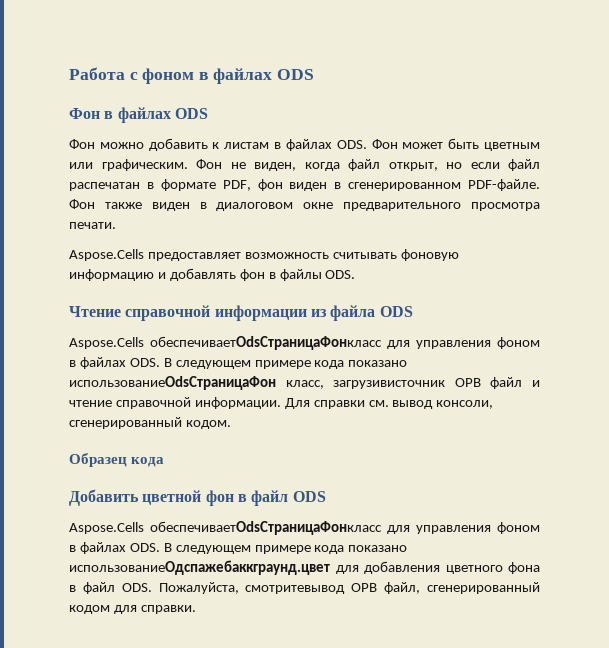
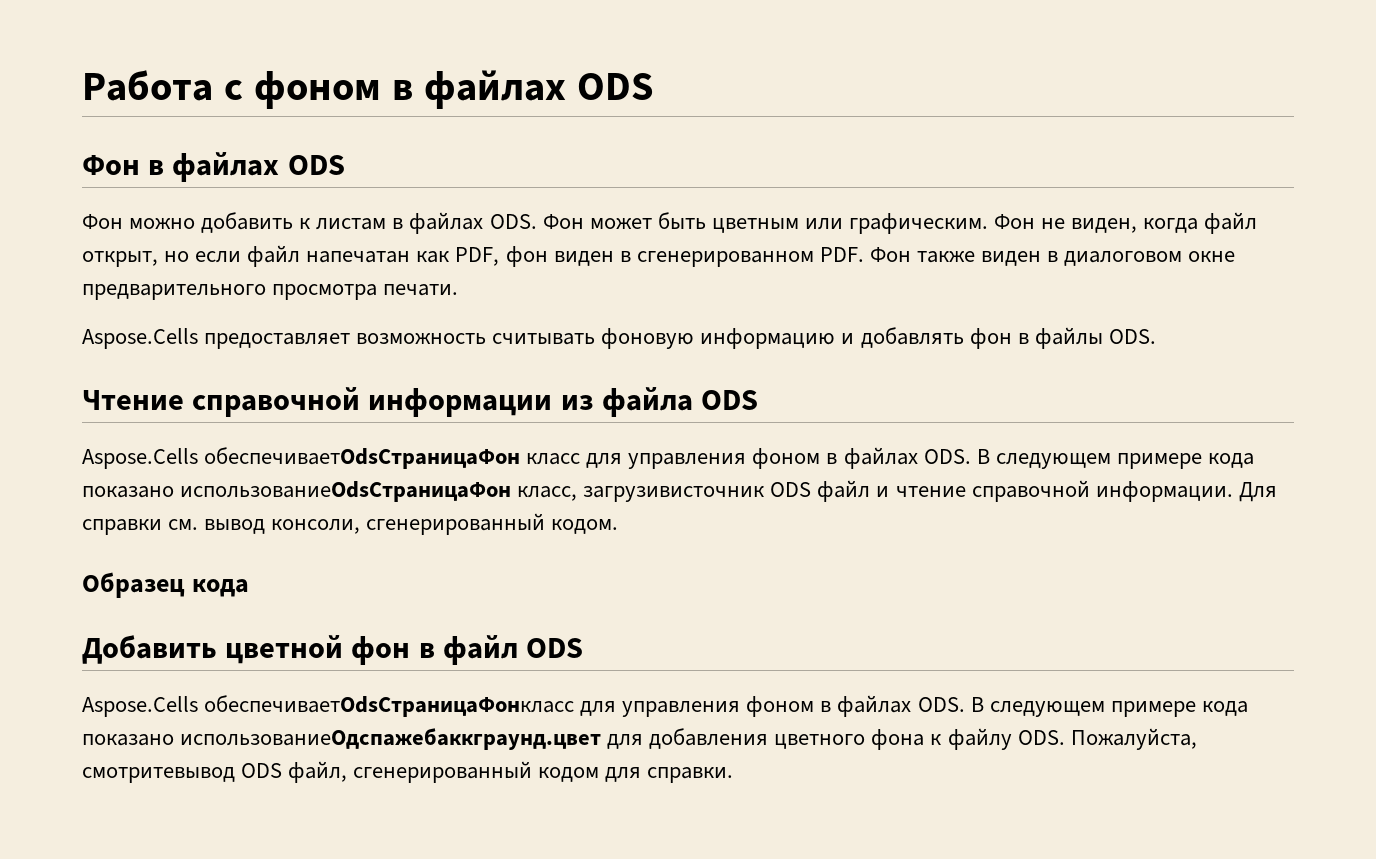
- Фон не виден, когда файл открыт, но если файл распечатан в формате PDF, фон виден в сгенерированном PDF-файле. Фон также виден в диалоговом окне предварительного просмотра печати.
+ Фон не виден, когда файл открыт, но если файл напечатан как PDF, фон виден в сгенерированном PDF. Фон также виден в диалоговом окне предварительного просмотра печати.
- Aspose.Cells обеспечиваетOdsСтраницаФонкласс для управления фоном в файлах ODS. В следующем примере кода показано использованиеOdsСтраницаФон класс, загрузивисточник ОРВ файл и чтение справочной информации.
+ Aspose.Cells обеспечиваетOdsСтраницаФон класс для управления фоном в файлах ODS. В следующем примере кода показано использованиеOdsСтраницаФон класс, загрузивисточник ODS файл и чтение справочной информации.
- Aspose.Cells обеспечиваетOdsСтраницаФонкласс для управления фоном в файлах ODS. В следующем примере кода показано использованиеОдспажебаккграунд.цвет для добавления цветного фона в файл ODS. Пожалуйста, смотритевывод ОРВ файл, сгенерированный кодом для справки.
+ Aspose.Cells обеспечиваетOdsСтраницаФонкласс для управления фоном в файлах ODS. В следующем примере кода показано использованиеОдспажебаккграунд.цвет для добавления цветного фона к файлу ODS. Пожалуйста, смотритевывод ODS файл, сгенерированный кодом для справки.

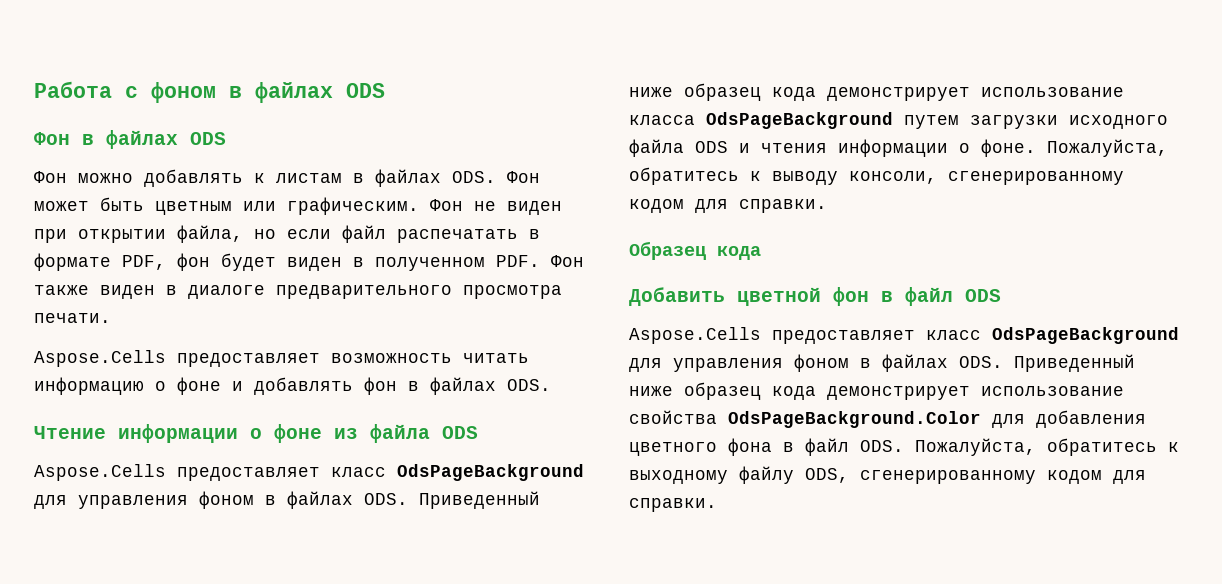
- Фон можно добавить к листам в файлах ODS. Фон может быть цветным или графическим.
+ Фон можно добавлять к листам в файлах ODS. Фон может быть цветным или графическим.
- Фон не виден, когда файл открыт, но если файл напечатан как PDF, фон виден в сгенерированном PDF. Фон также виден в диалоговом окне предварительного просмотра печати.
+ Фон не виден при открытии файла, но если файл распечатать в формате PDF, фон будет виден в полученном PDF. Фон также виден в диалоге предварительного просмотра печати.
- Aspose.Cells предоставляет возможность считывать фоновую информацию и добавлять фон в файлы ODS.
+ Aspose.Cells предоставляет возможность читать информацию о фоне и добавлять фон в файлах ODS.
- Чтение справочной информации из файла ODS
+ Чтение информации о фоне из файла ODS
- Aspose.Cells обеспечиваетOdsСтраницаФон класс для управления фоном в файлах ODS. В следующем примере кода показано использованиеOdsСтраницаФон класс, загрузивисточник ODS файл и чтение справочной информации. Для справки см. вывод консоли, сгенерированный кодом.
+ Aspose.Cells предоставляет класс OdsPageBackground для управления фоном в файлах ODS. Приведенный ниже образец кода демонстрирует использование класса OdsPageBackground путем загрузки исходного файла ODS и чтения информации о фоне. Пожалуйста, обратитесь к выводу консоли, сгенерированному кодом для справки.
- Aspose.Cells обеспечиваетOdsСтраницаФонкласс для управления фоном в файлах ODS. В следующем примере кода показано использованиеОдспажебаккграунд.цвет для добавления цветного фона к файлу ODS. Пожалуйста, смотритевывод ODS файл, сгенерированный кодом для справки.
+ Aspose.Cells предоставляет класс OdsPageBackground для управления фоном в файлах ODS. Приведенный ниже образец кода демонстрирует использование свойства OdsPageBackground.Color для добавления цветного фона в файл ODS. Пожалуйста, обратитесь к выходному файлу ODS, сгенерированному кодом для справки.

